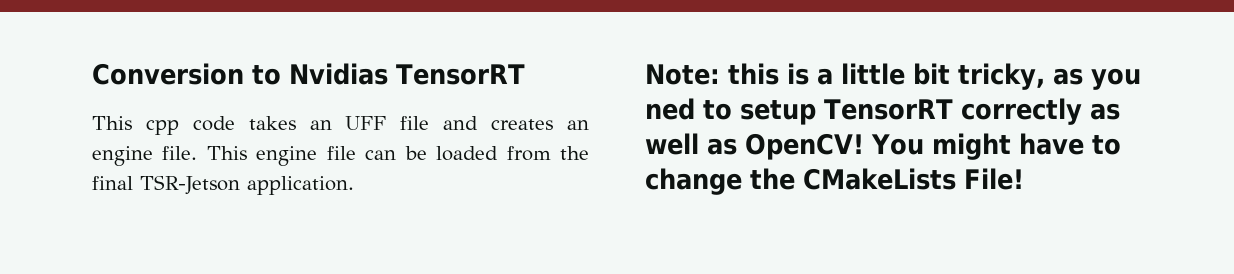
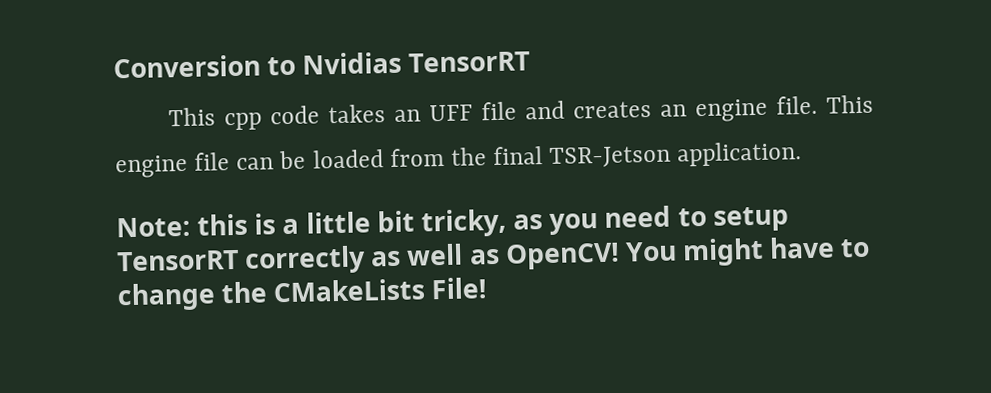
- Note: this is a little bit tricky, as you ned to setup TensorRT correctly as well as OpenCV!
+ Note: this is a little bit tricky, as you need to setup TensorRT correctly as well as OpenCV!

